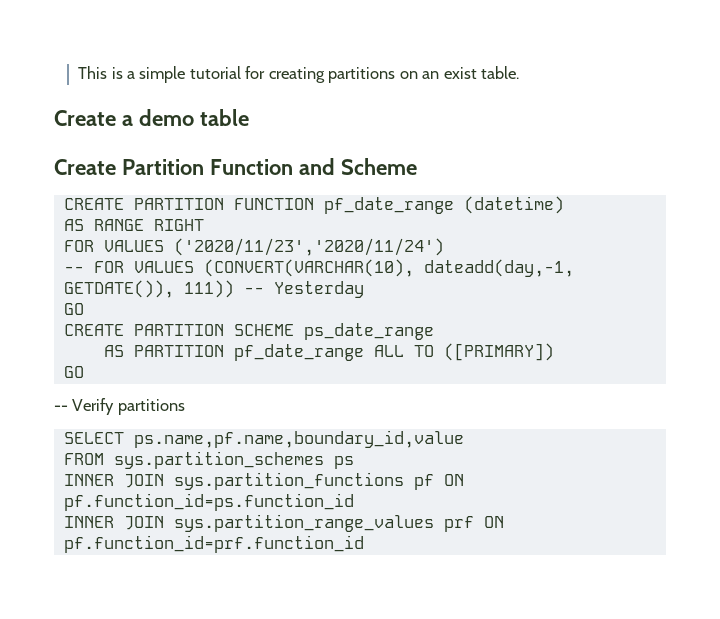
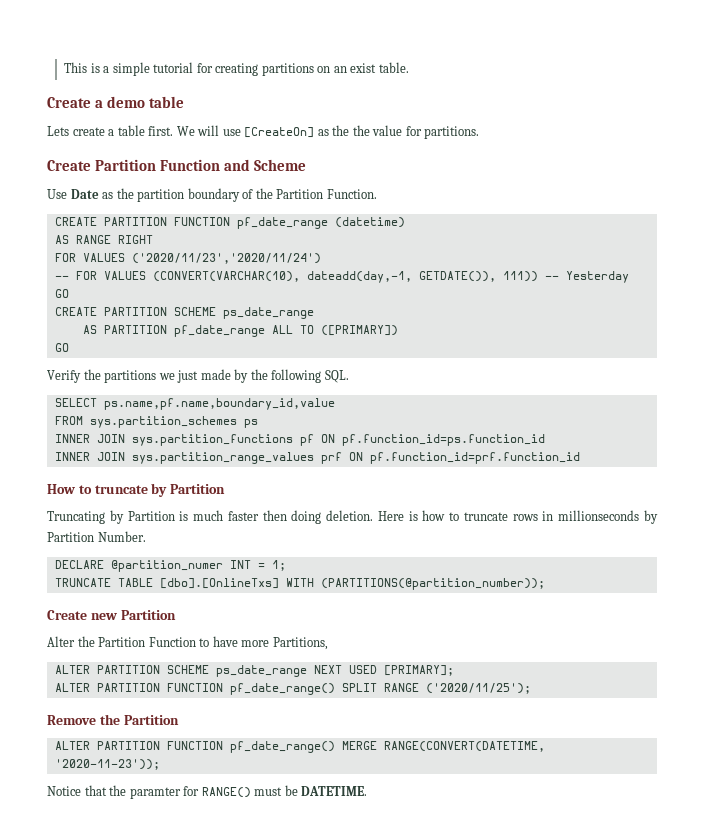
+ Lets create a table first. We will use [CreateOn] as the the value for partitions.
+ Use Date as the partition boundary of the Partition Function.
- -- Verify partitions
+ Verify the partitions we just made by the following SQL.
+ How to truncate by Partition
+ Truncating by Partition is much faster then doing deletion. Here is how to truncate rows in millionseconds by Partition Number.
+ DECLARE @partition_numer INT = 1;
+ TRUNCATE TABLE [dbo].[OnlineTxs] WITH (PARTITIONS(@partition_number));
+ Create new Partition
+ Alter the Partition Function to have more Partitions,
+ ALTER PARTITION SCHEME ps_date_range NEXT USED [PRIMARY];
+ ALTER PARTITION FUNCTION pf_date_range() SPLIT RANGE ('2020/11/25');
+ Remove the Partition
+ ALTER PARTITION FUNCTION pf_date_range() MERGE RANGE(CONVERT(DATETIME, '2020-11-23'));
+ Notice that the paramter for RANGE() must be DATETIME.

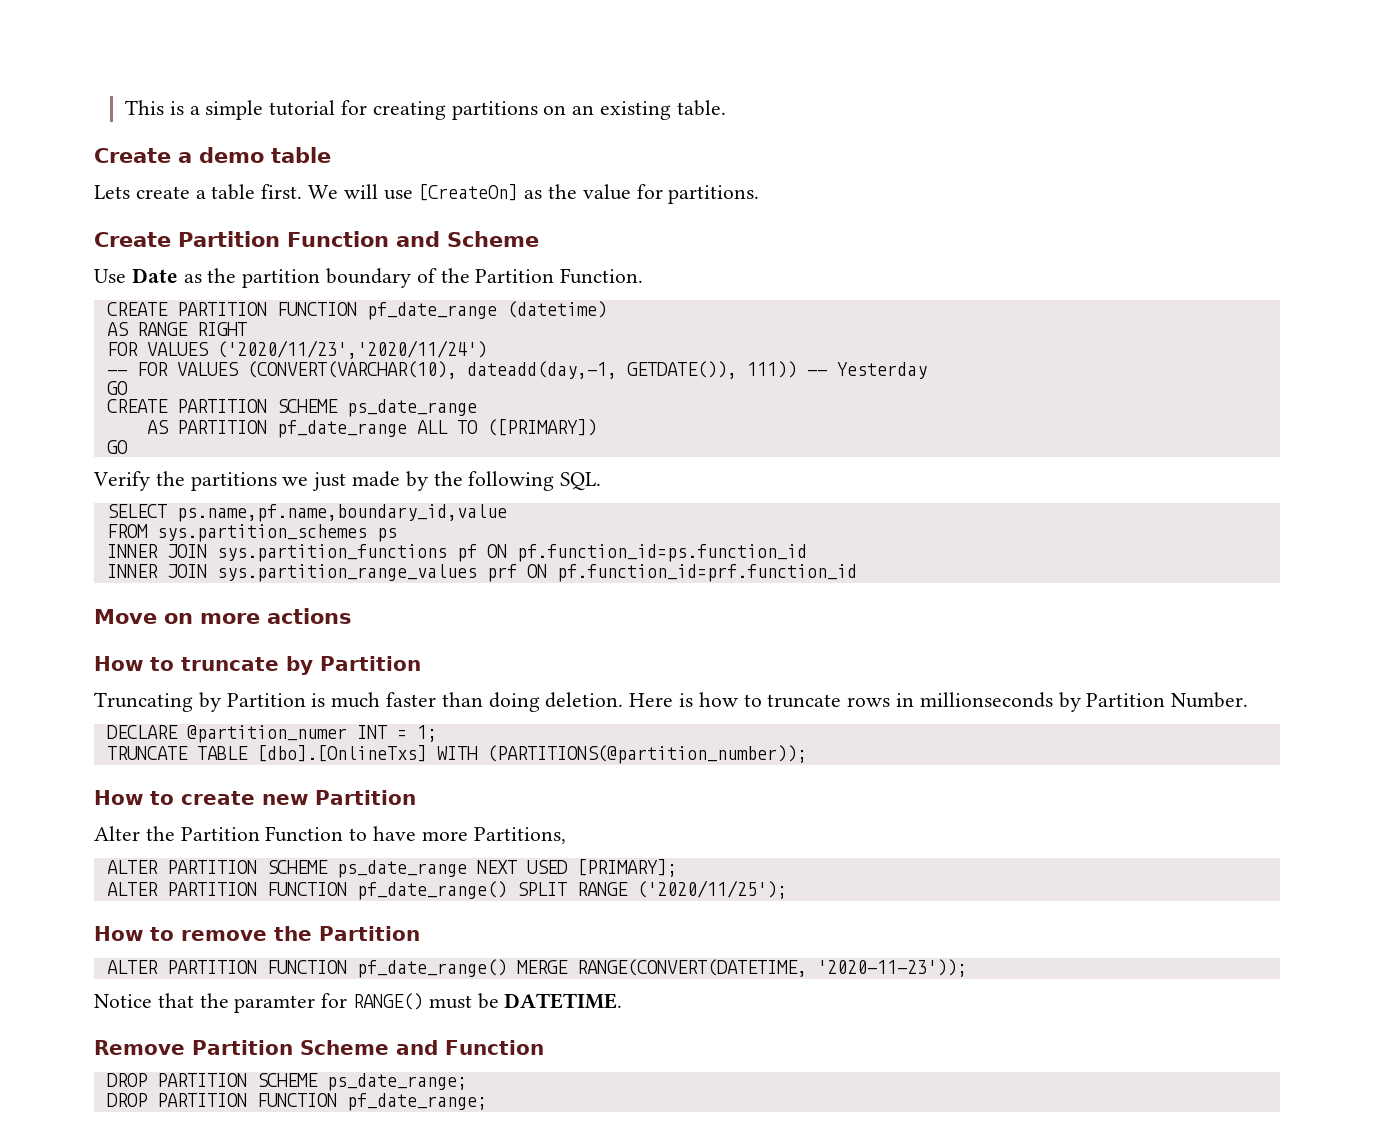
- This is a simple tutorial for creating partitions on an exist table.
+ This is a simple tutorial for creating partitions on an existing table.
- We will use [CreateOn] as the the value for partitions.
+ We will use [CreateOn] as the value for partitions.
+ Move on more actions
- Truncating by Partition is much faster then doing deletion.
+ Truncating by Partition is much faster than doing deletion.
- Create new Partition
+ How to create new Partition
- Remove the Partition
+ How to remove the Partition
+ Remove Partition Scheme and Function
+ DROP PARTITION SCHEME ps_date_range;
+ DROP PARTITION FUNCTION pf_date_range;

